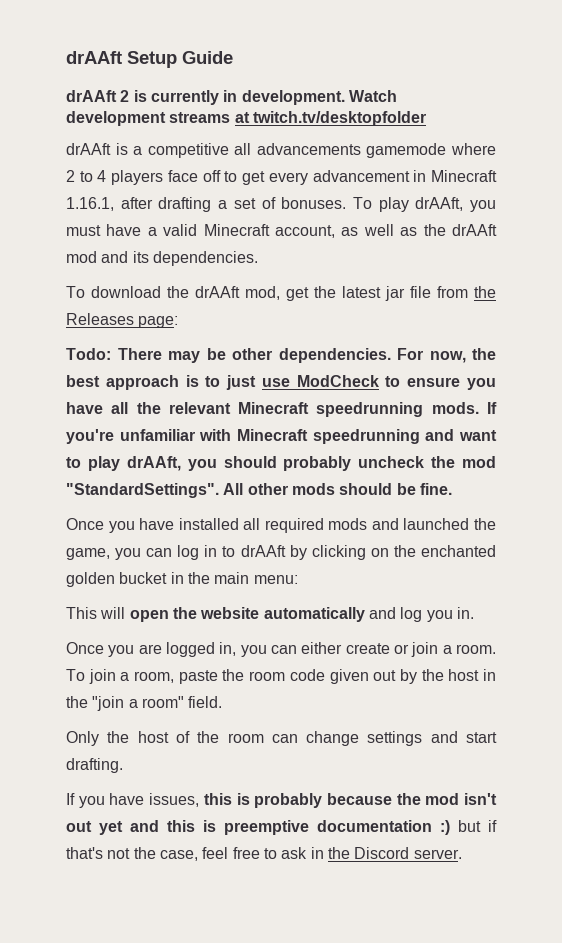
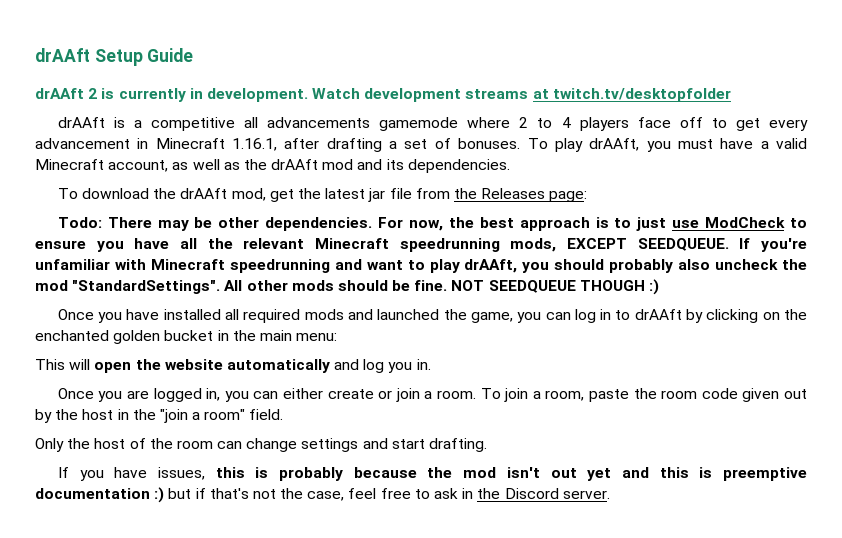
- For now, the best approach is to just use ModCheck to ensure you have all the relevant Minecraft speedrunning mods.
+ For now, the best approach is to just use ModCheck to ensure you have all the relevant Minecraft speedrunning mods, EXCEPT SEEDQUEUE.
- If you're unfamiliar with Minecraft speedrunning and want to play drAAft, you should probably uncheck the mod "StandardSettings".
+ If you're unfamiliar with Minecraft speedrunning and want to play drAAft, you should probably also uncheck the mod "StandardSettings".
+ NOT SEEDQUEUE THOUGH :)

